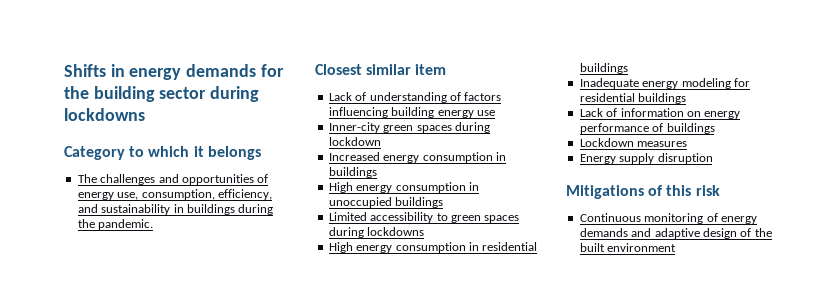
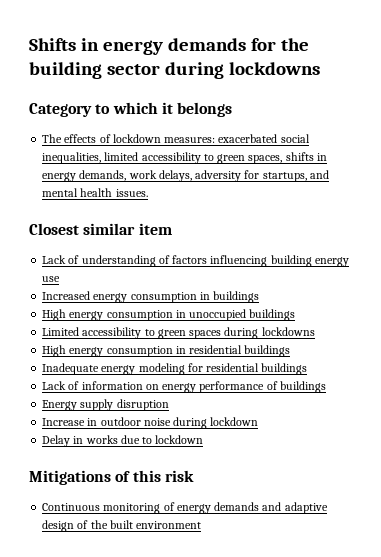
- The challenges and opportunities of energy use, consumption, efficiency, and sustainability in buildings during the pandemic.
+ The effects of lockdown measures: exacerbated social inequalities, limited accessibility to green spaces, shifts in energy demands, work delays, adversity for startups, and mental health issues.
- Inner-city green spaces during lockdown
- Lockdown measures
+ Increase in outdoor noise during lockdown
+ Delay in works due to lockdown

